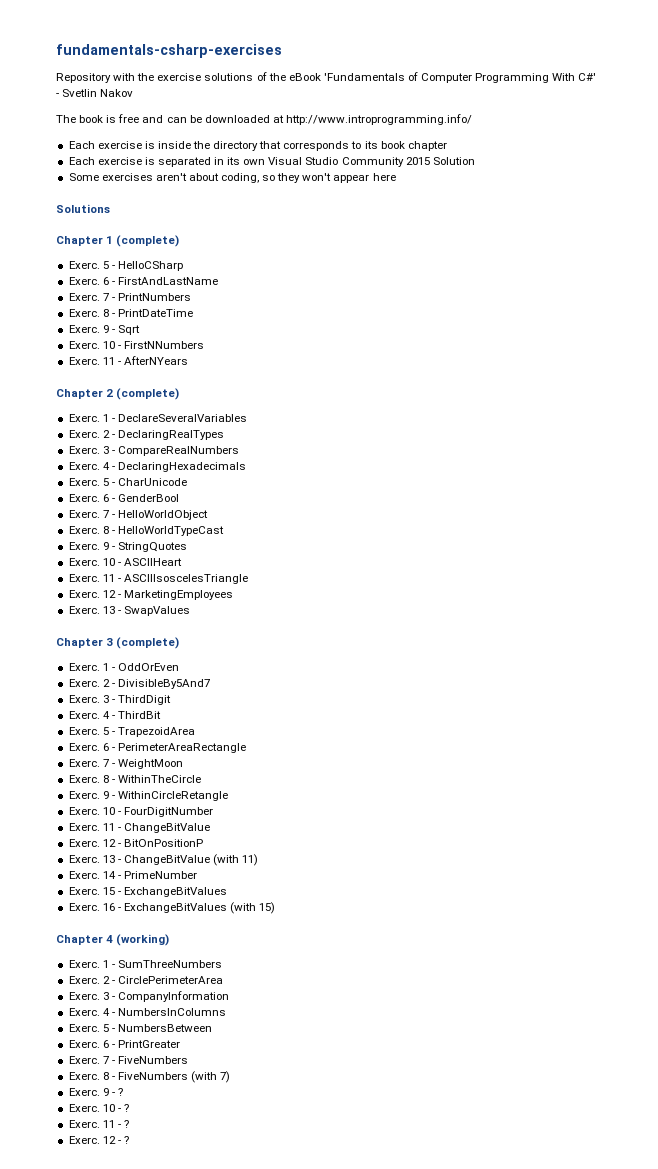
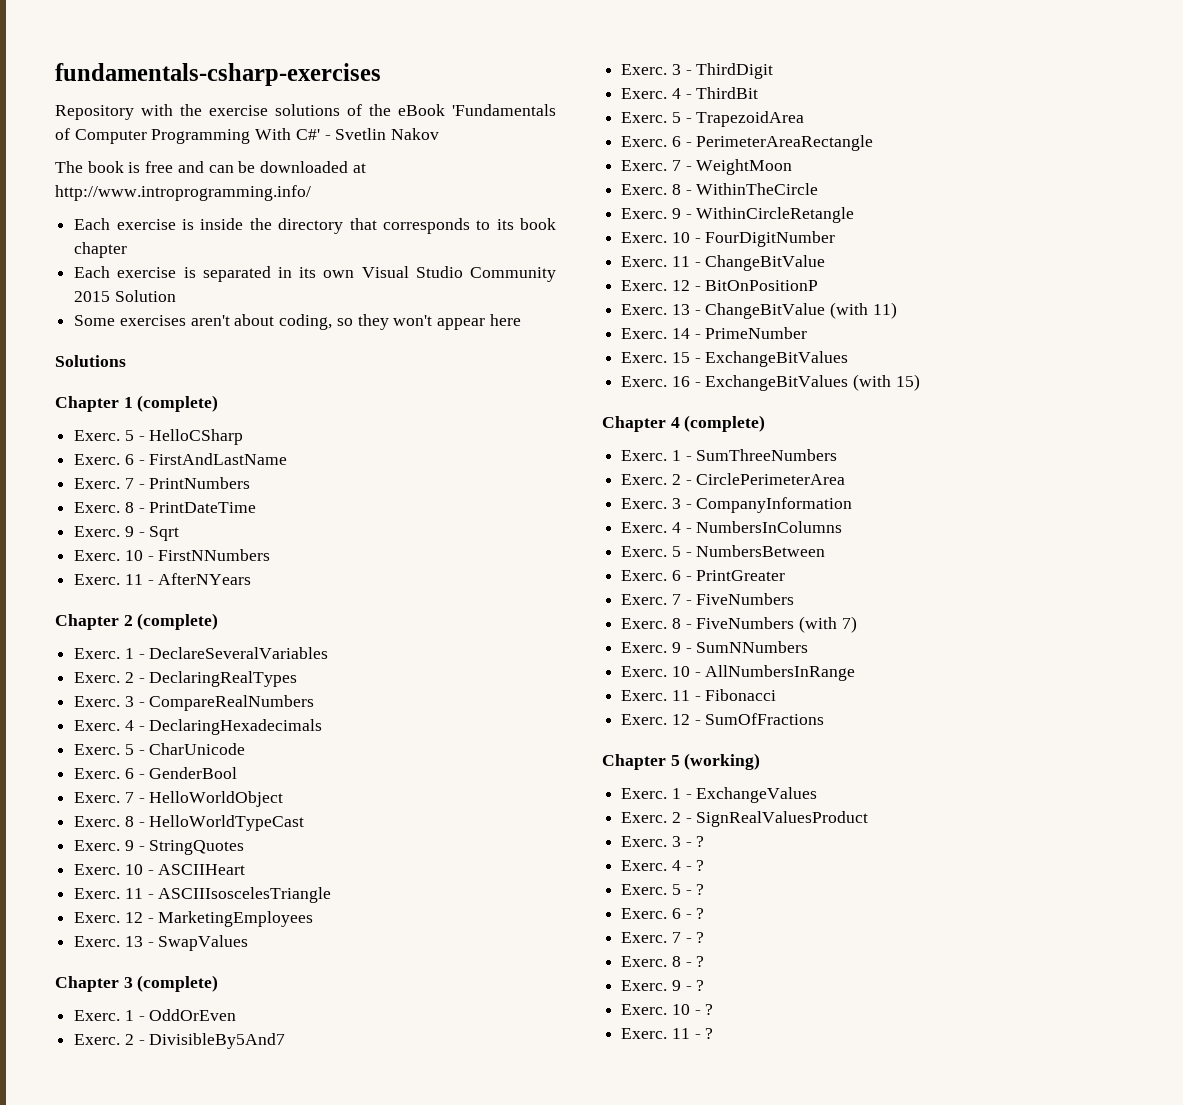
- Chapter 4 (working)
+ Chapter 4 (complete)
+ Exerc. 9 - SumNNumbers
+ Exerc. 10 - AllNumbersInRange
+ Exerc. 11 - Fibonacci
+ Exerc. 12 - SumOfFractions
+ Chapter 5 (working)
+ Exerc. 1 - ExchangeValues
+ Exerc. 2 - SignRealValuesProduct
+ Exerc. 3 - ?
+ Exerc. 4 - ?
+ Exerc. 5 - ?
+ Exerc. 6 - ?
+ Exerc. 7 - ?
+ Exerc. 8 - ?
- Exerc. 12 - ?

